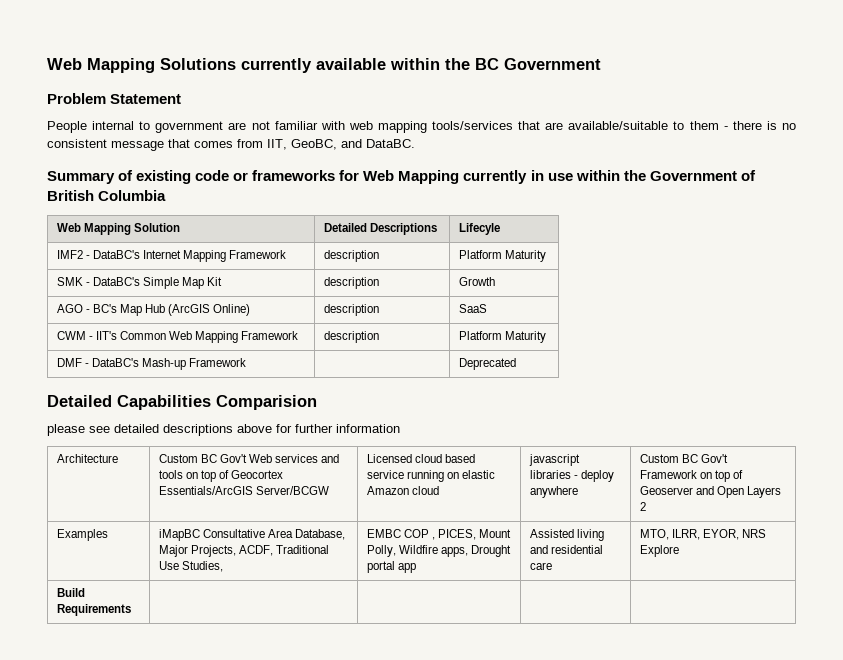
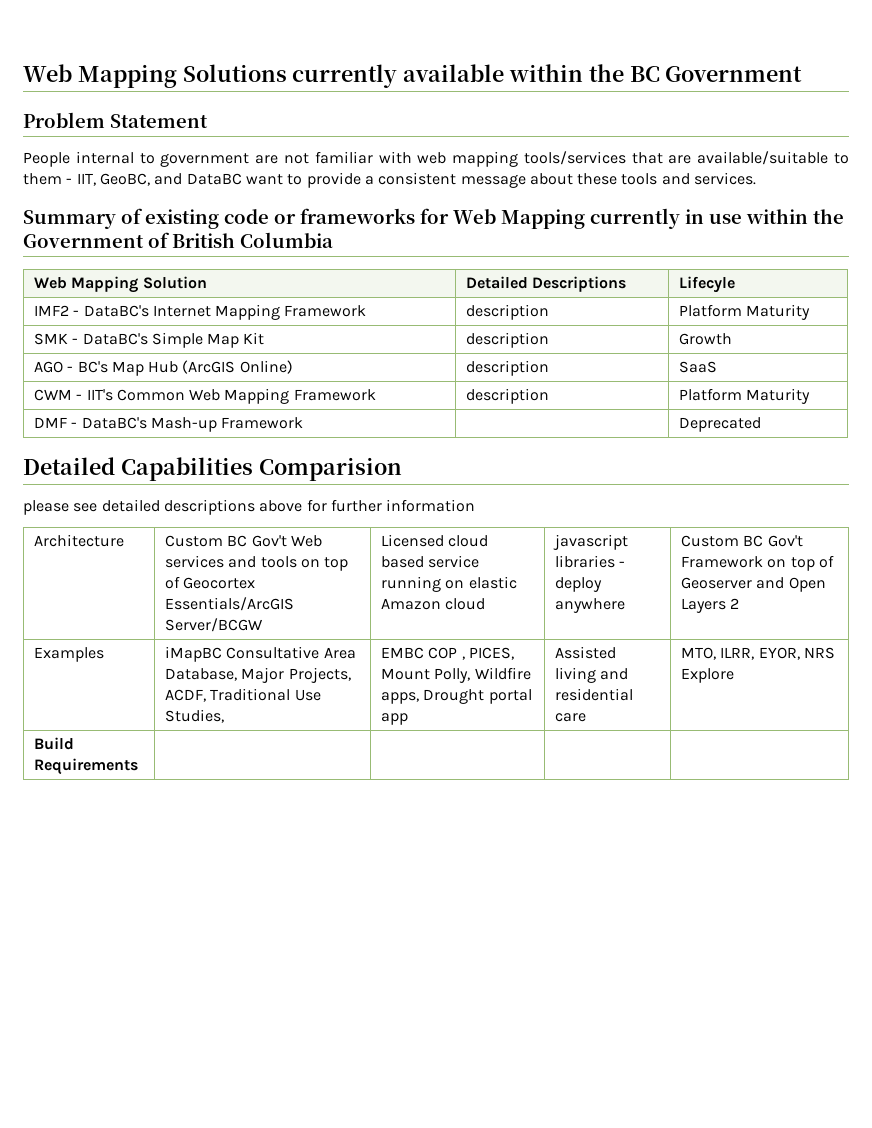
- People internal to government are not familiar with web mapping tools/services that are available/suitable to them - there is no consistent message that comes from IIT, GeoBC, and DataBC.
+ People internal to government are not familiar with web mapping tools/services that are available/suitable to them - IIT, GeoBC, and DataBC want to provide a consistent message about these tools and services.

